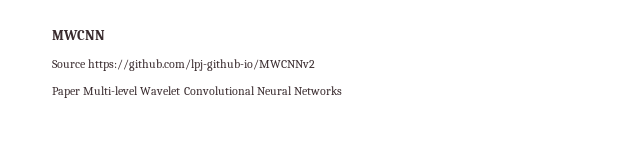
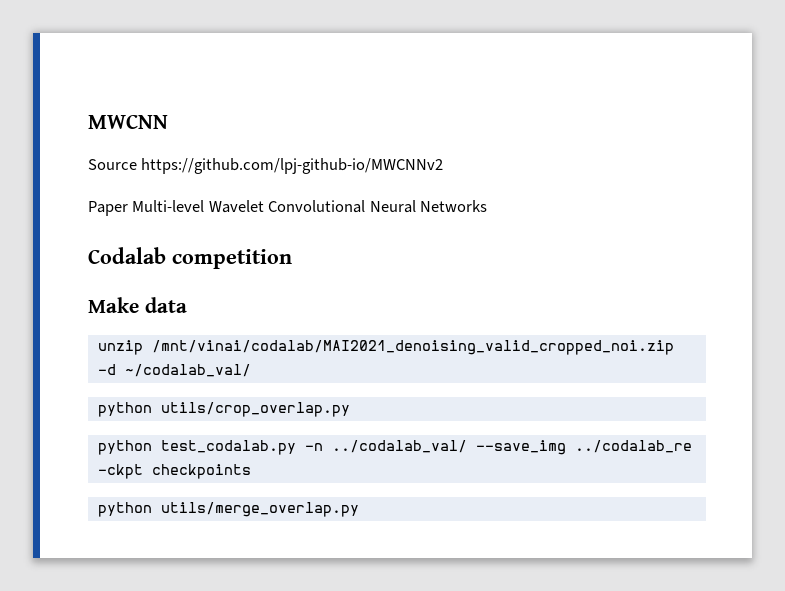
+ Codalab competition
+ Make data
+ unzip /mnt/vinai/codalab/MAI2021_denoising_valid_cropped_noi.zip -d ~/codalab_val/
+ python utils/crop_overlap.py
+ python test_codalab.py -n ../codalab_val/ --save_img ../codalab_re -ckpt checkpoints
+ python utils/merge_overlap.py

